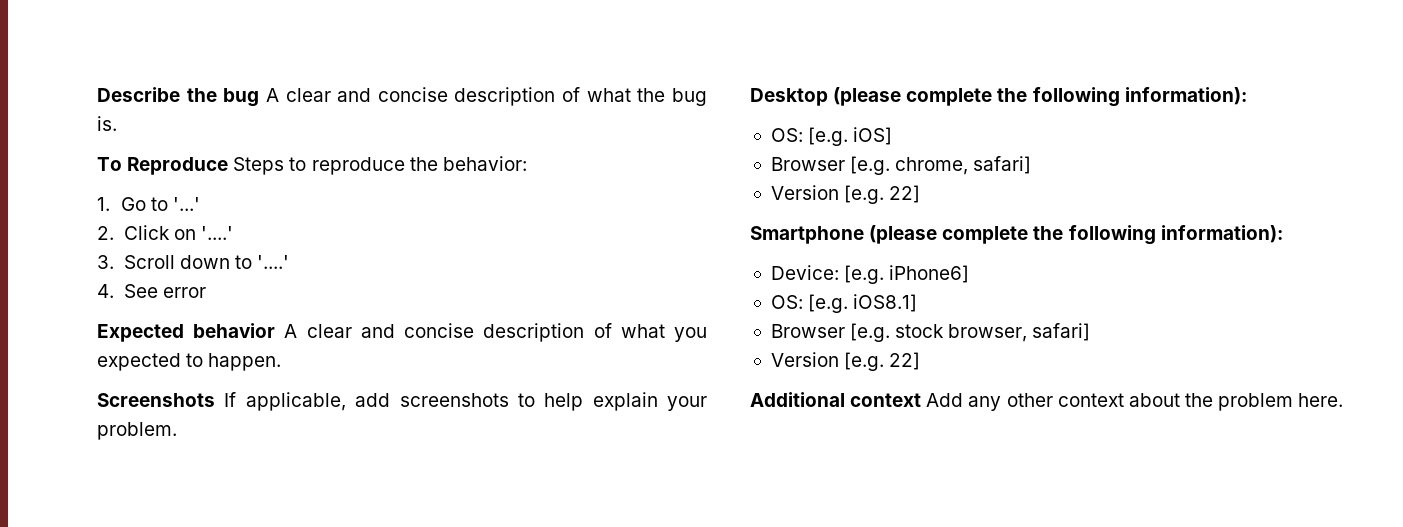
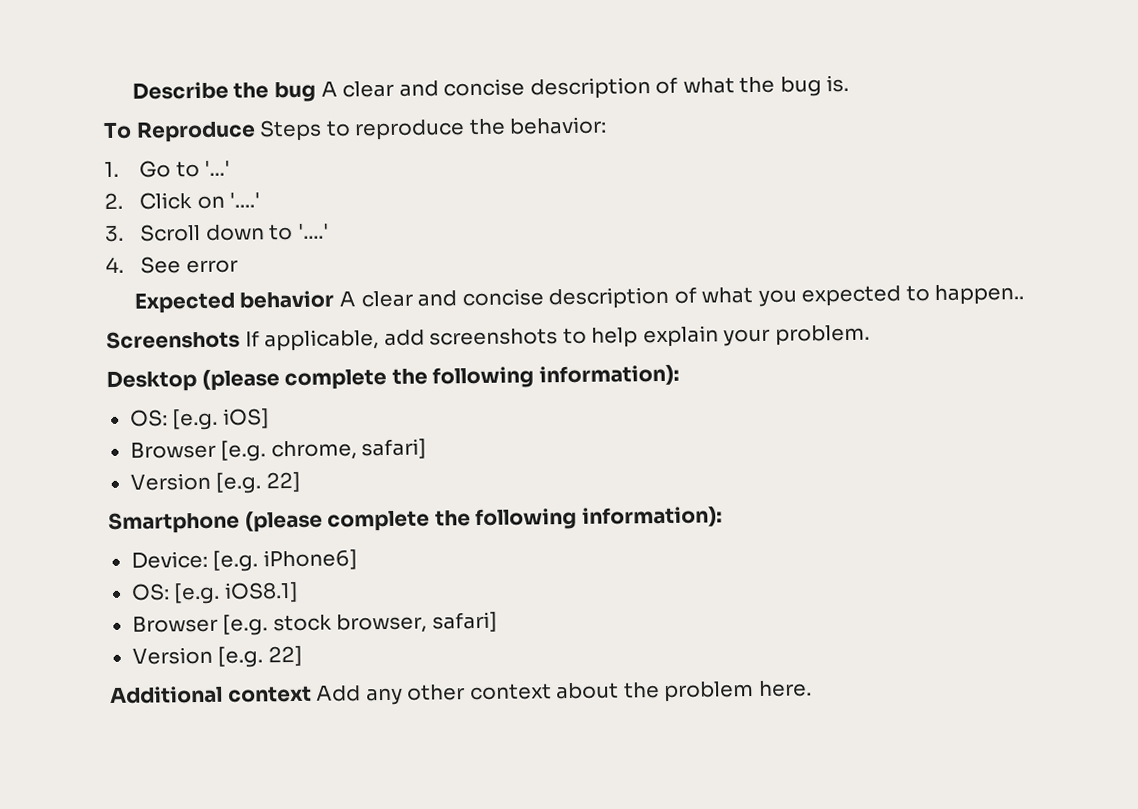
- Expected behavior A clear and concise description of what you expected to happen.
+ Expected behavior A clear and concise description of what you expected to happen..

